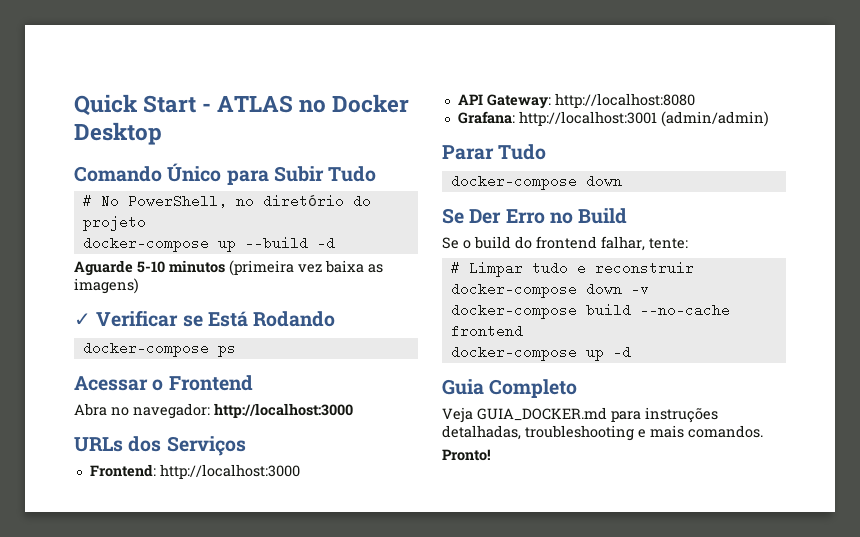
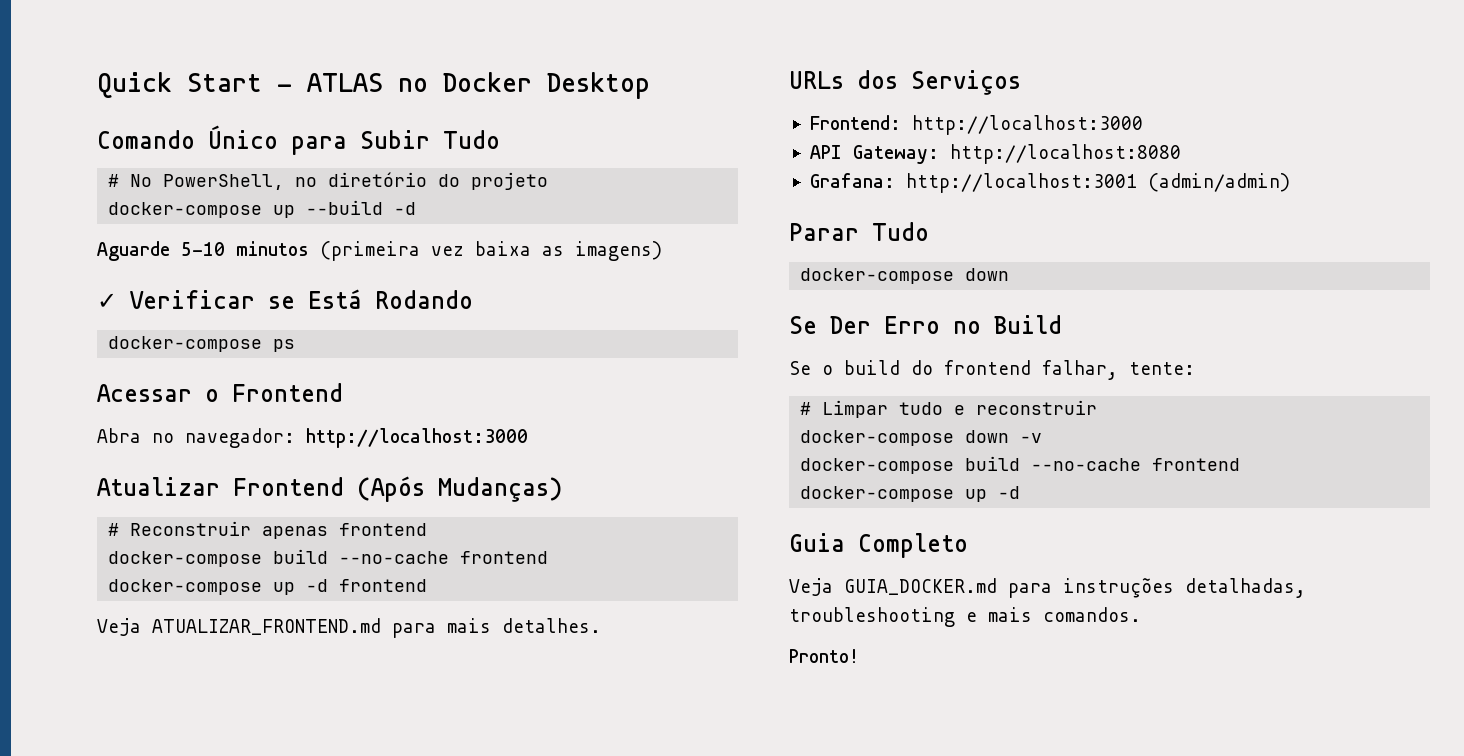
+ Atualizar Frontend (Após Mudanças)
+ # Reconstruir apenas frontend
+ docker-compose build --no-cache frontend
+ docker-compose up -d frontend
+ Veja ATUALIZAR_FRONTEND.md para mais detalhes.

